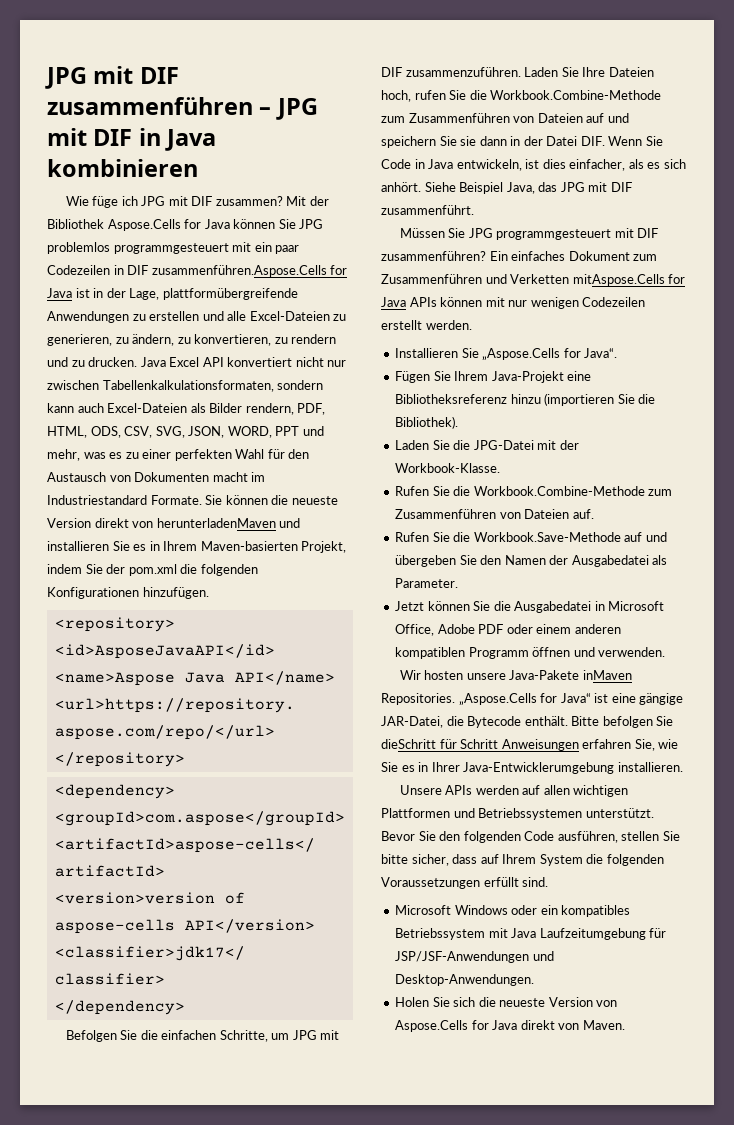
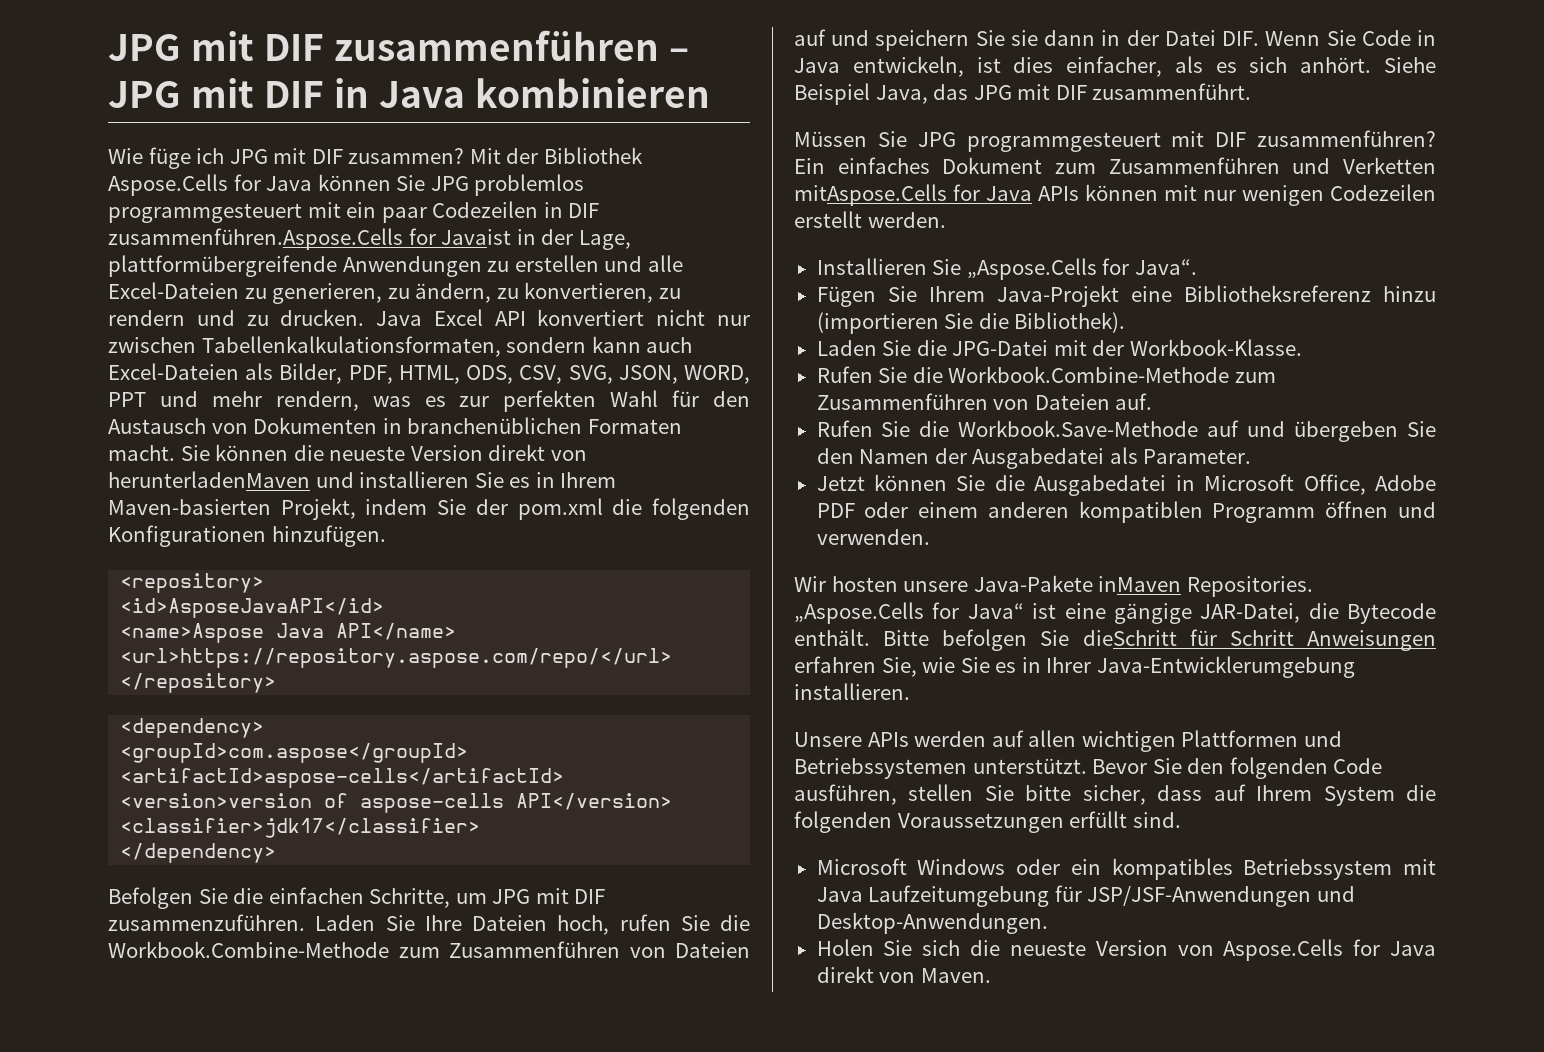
- Mit der Bibliothek Aspose.Cells for Java können Sie JPG problemlos programmgesteuert mit ein paar Codezeilen in DIF zusammenführen.Aspose.Cells for Java ist in der Lage, plattformübergreifende Anwendungen zu erstellen und alle Excel-Dateien zu generieren, zu ändern, zu konvertieren, zu rendern und zu drucken.
+ Mit der Bibliothek Aspose.Cells for Java können Sie JPG problemlos programmgesteuert mit ein paar Codezeilen in DIF zusammenführen.Aspose.Cells for Javaist in der Lage, plattformübergreifende Anwendungen zu erstellen und alle Excel-Dateien zu generieren, zu ändern, zu konvertieren, zu rendern und zu drucken.
- Java Excel API konvertiert nicht nur zwischen Tabellenkalkulationsformaten, sondern kann auch Excel-Dateien als Bilder rendern, PDF, HTML, ODS, CSV, SVG, JSON, WORD, PPT und mehr, was es zu einer perfekten Wahl für den Austausch von Dokumenten macht im Industriestandard Formate.
+ Java Excel API konvertiert nicht nur zwischen Tabellenkalkulationsformaten, sondern kann auch Excel-Dateien als Bilder, PDF, HTML, ODS, CSV, SVG, JSON, WORD, PPT und mehr rendern, was es zur perfekten Wahl für den Austausch von Dokumenten in branchenüblichen Formaten macht.

